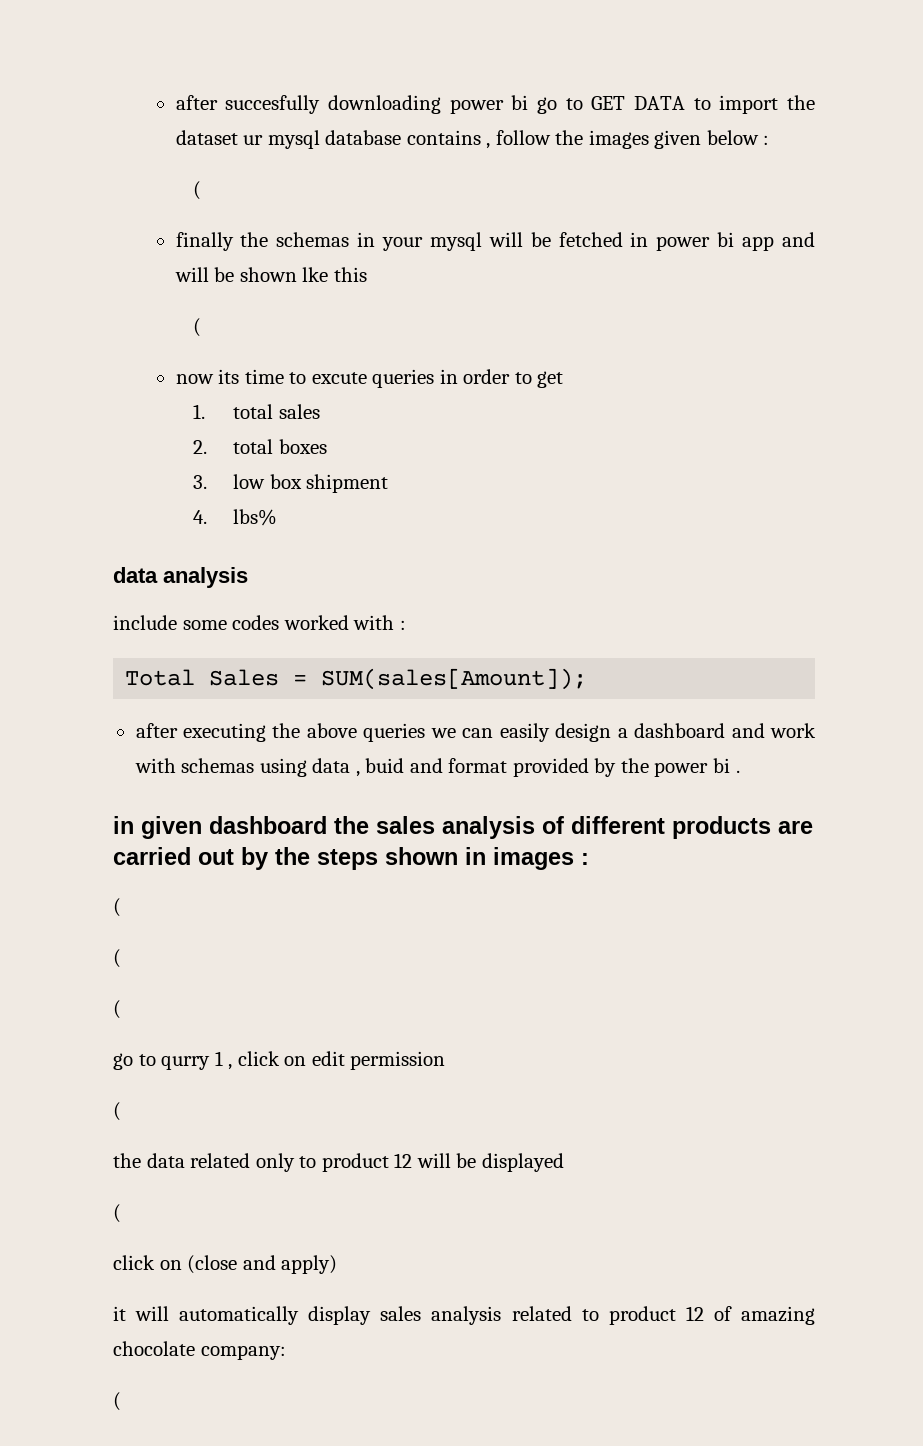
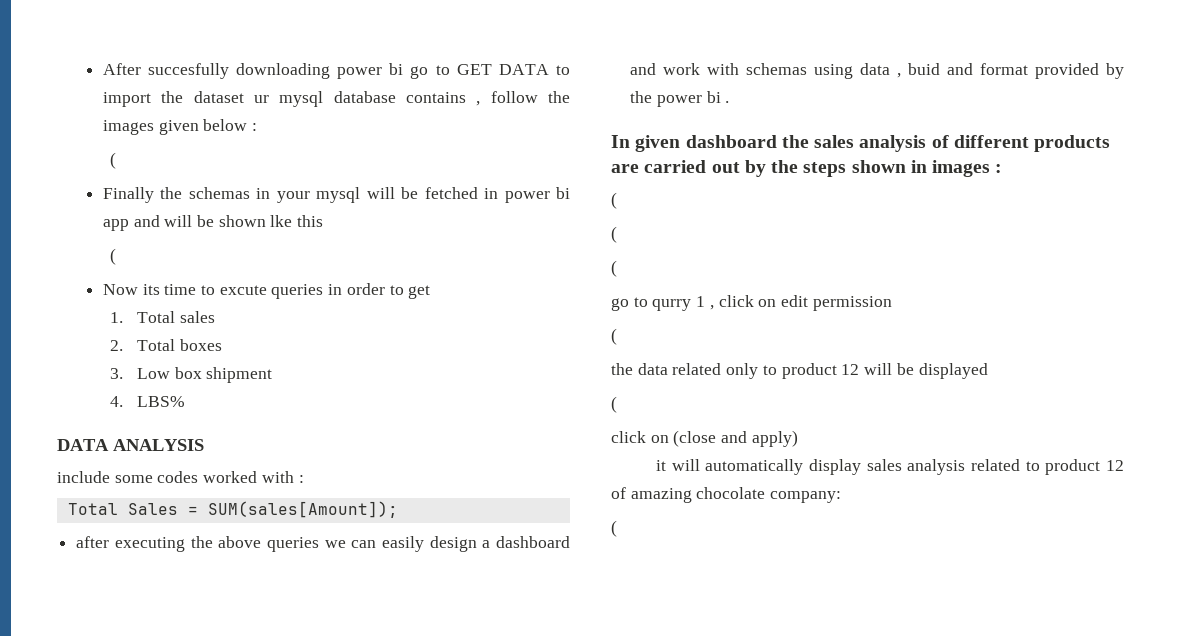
- after succesfully downloading power bi go to GET DATA to import the dataset ur mysql database contains , follow the images given below :
+ After succesfully downloading power bi go to GET DATA to import the dataset ur mysql database contains , follow the images given below :
- finally the schemas in your mysql will be fetched in power bi app and will be shown lke this
+ Finally the schemas in your mysql will be fetched in power bi app and will be shown lke this
- now its time to excute queries in order to get
+ Now its time to excute queries in order to get
- 1. total sales
+ 1. Total sales
- 2. total boxes
+ 2. Total boxes
- 3. low box shipment
+ 3. Low box shipment
- 4. lbs%
- data analysis
+ 4. LBS%
+ DATA ANALYSIS
- in given dashboard the sales analysis of different products are carried out by the steps shown in images :
+ In given dashboard the sales analysis of different products are carried out by the steps shown in images :

